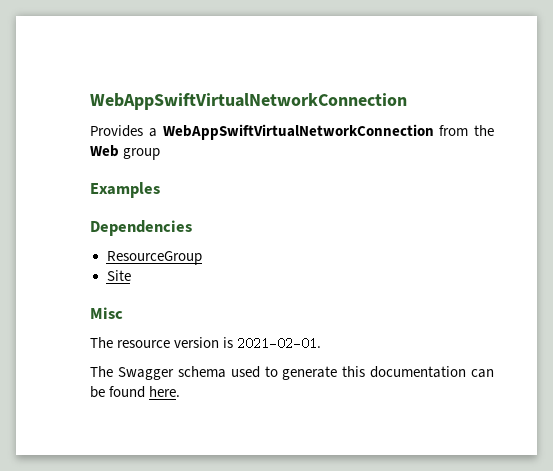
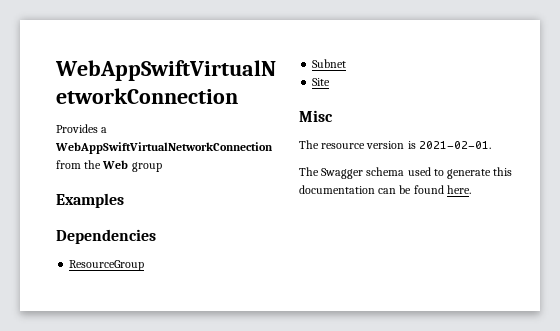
+ Subnet

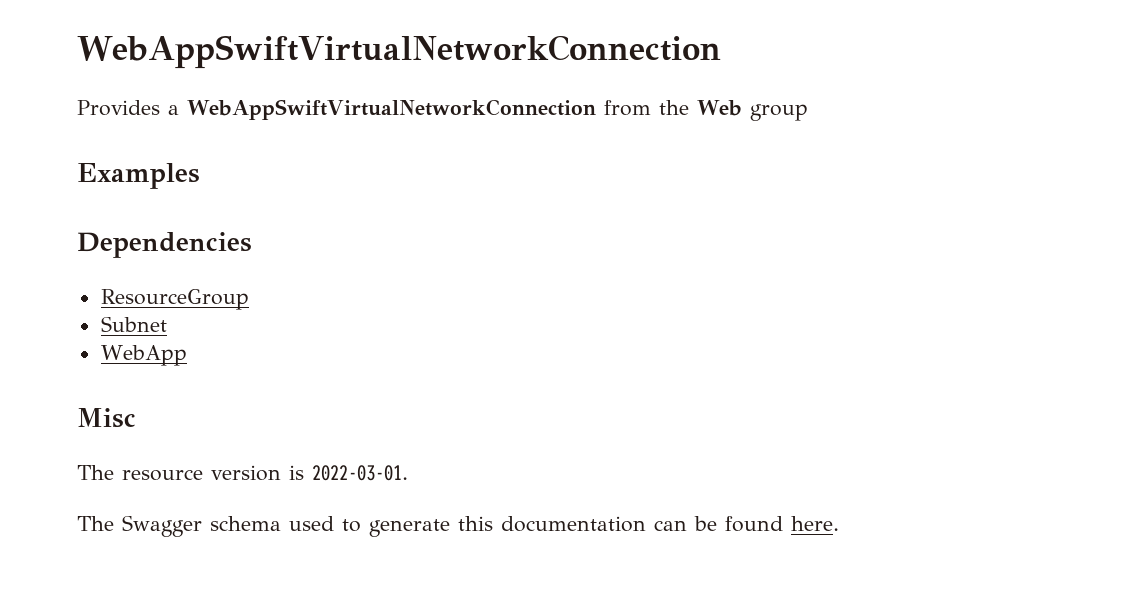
- Site
+ WebApp
- The resource version is 2021-02-01.
+ The resource version is 2022-03-01.

